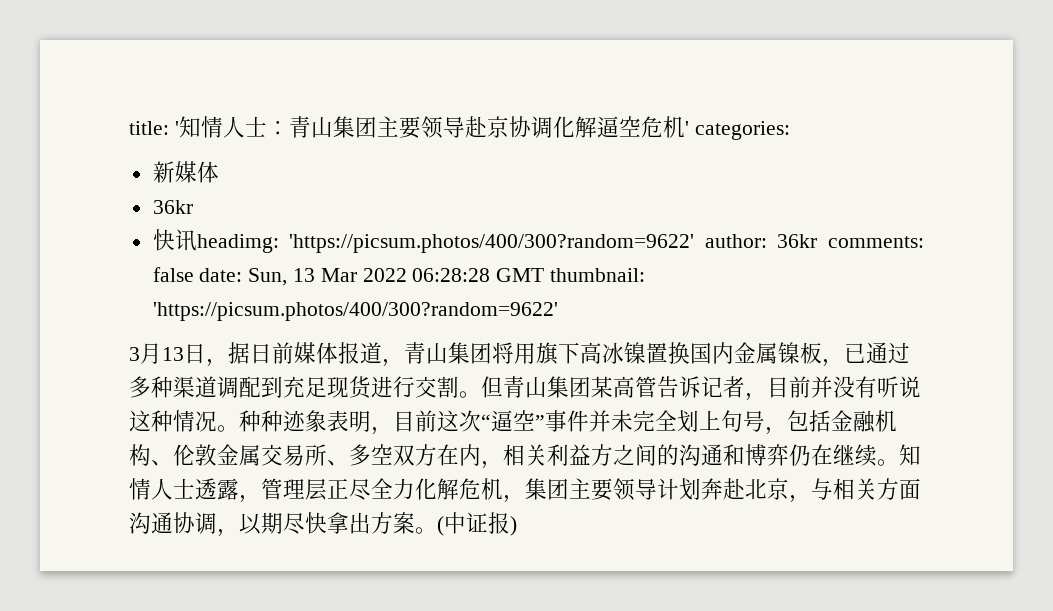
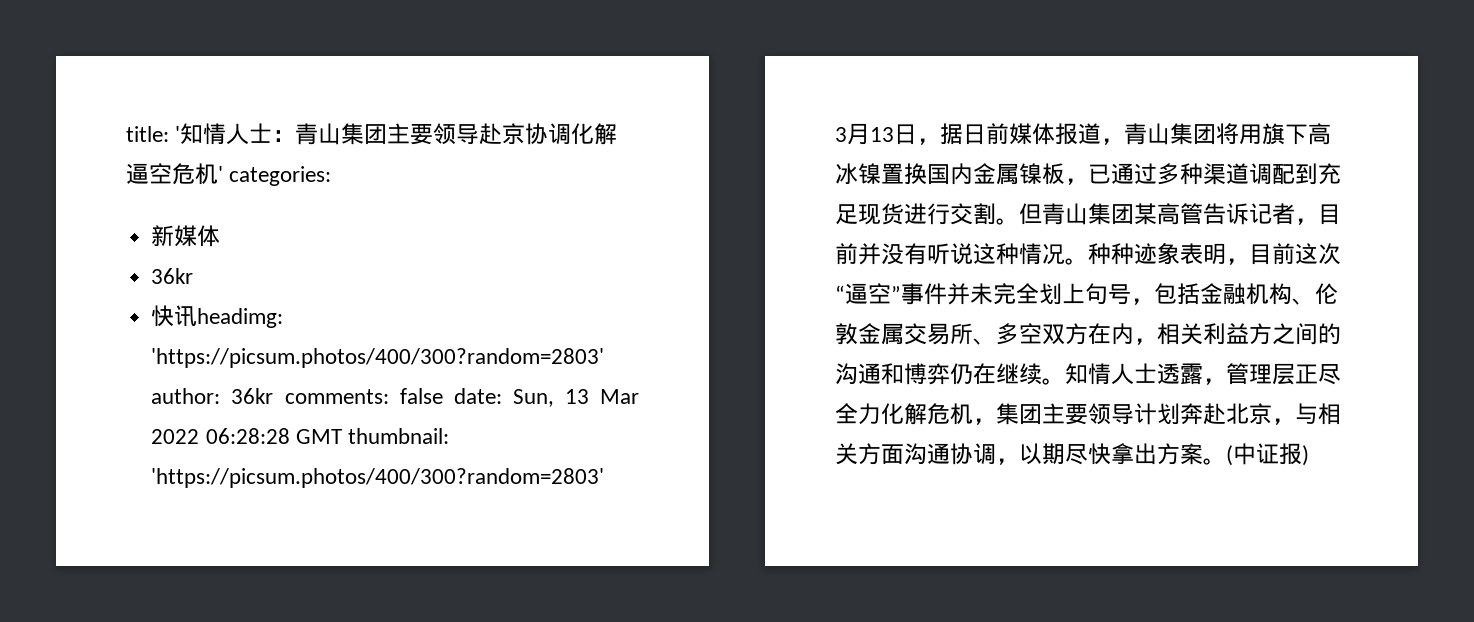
- 快讯headimg: 'https://picsum.photos/400/300?random=9622' author: 36kr comments: false date: Sun, 13 Mar 2022 06:28:28 GMT thumbnail: 'https://picsum.photos/400/300?random=9622'
+ 快讯headimg: 'https://picsum.photos/400/300?random=2803' author: 36kr comments: false date: Sun, 13 Mar 2022 06:28:28 GMT thumbnail: 'https://picsum.photos/400/300?random=2803'

